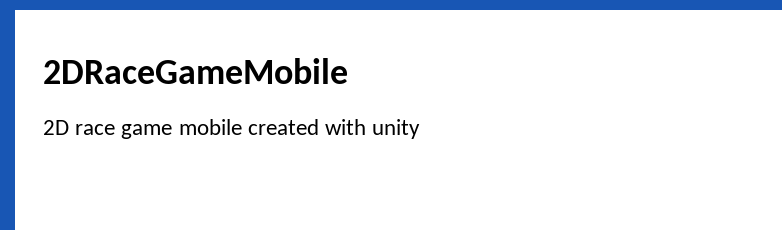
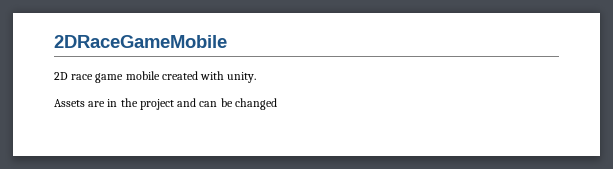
- 2D race game mobile created with unity
+ 2D race game mobile created with unity.
+ Assets are in the project and can be changed

